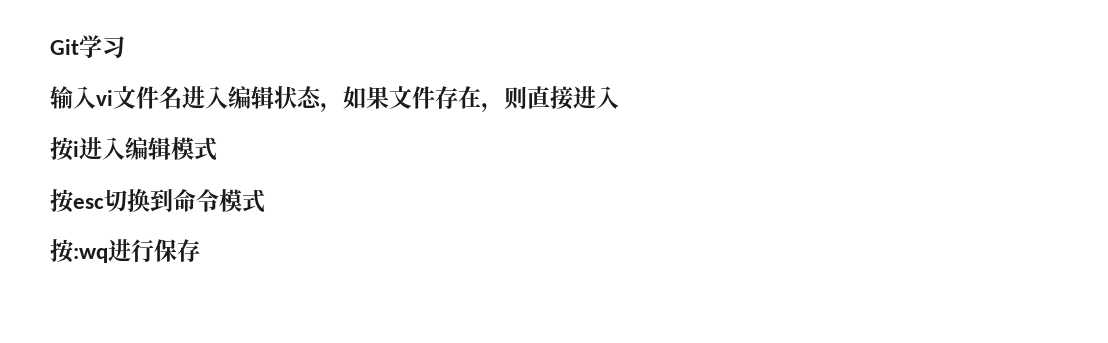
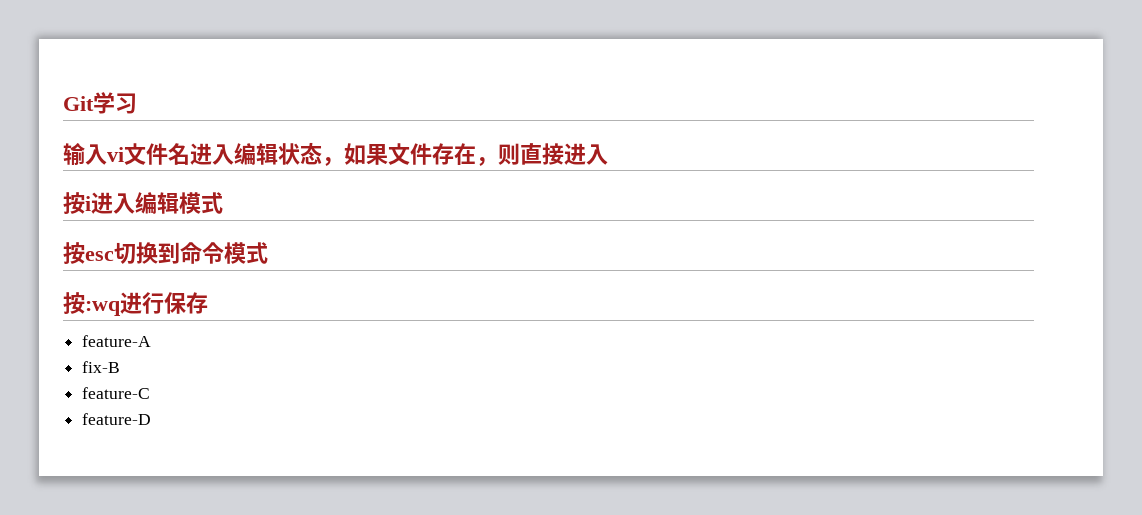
+ feature-A
+ fix-B
+ feature-C
+ feature-D

